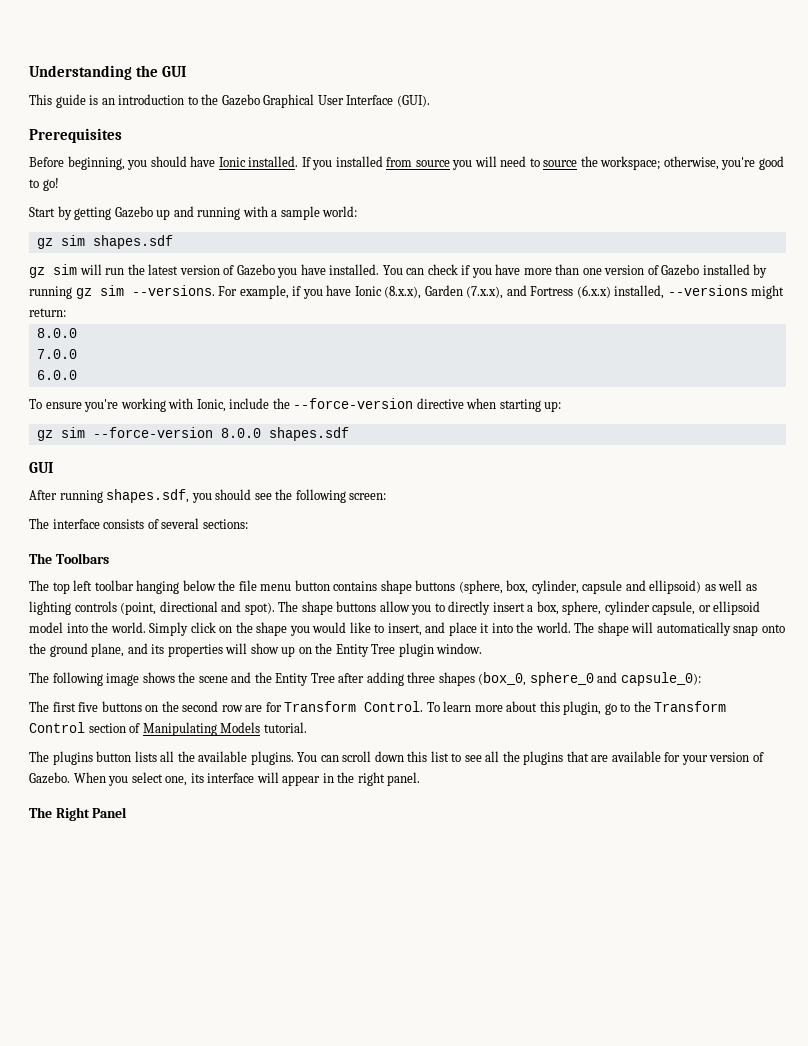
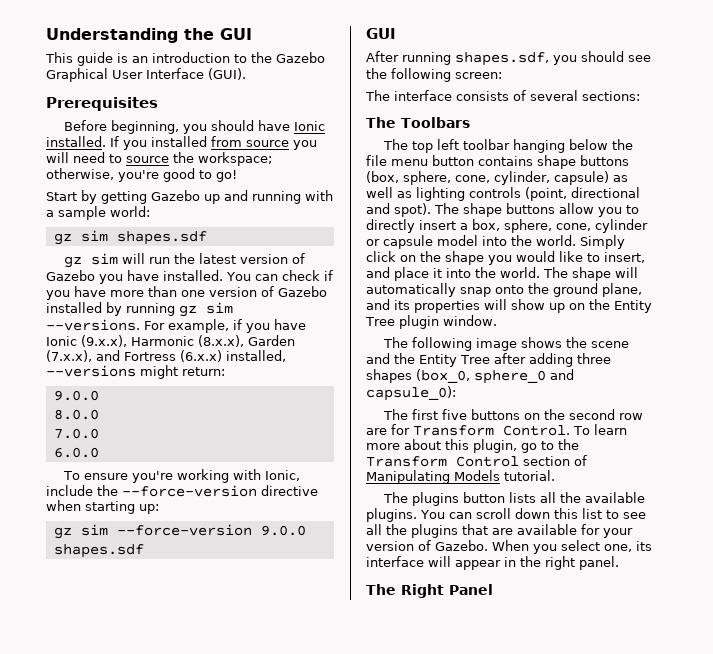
- For example, if you have Ionic (8.x.x), Garden (7.x.x), and Fortress (6.x.x) installed, --versions might return:
+ For example, if you have Ionic (9.x.x), Harmonic (8.x.x), Garden (7.x.x), and Fortress (6.x.x) installed, --versions might return:
+ 9.0.0
- gz sim --force-version 8.0.0 shapes.sdf
+ gz sim --force-version 9.0.0 shapes.sdf
- The top left toolbar hanging below the file menu button contains shape buttons (sphere, box, cylinder, capsule and ellipsoid) as well as lighting controls (point, directional and spot).
+ The top left toolbar hanging below the file menu button contains shape buttons (box, sphere, cone, cylinder, capsule) as well as lighting controls (point, directional and spot).
- The shape buttons allow you to directly insert a box, sphere, cylinder capsule, or ellipsoid model into the world.
+ The shape buttons allow you to directly insert a box, sphere, cone, cylinder or capsule model into the world.

